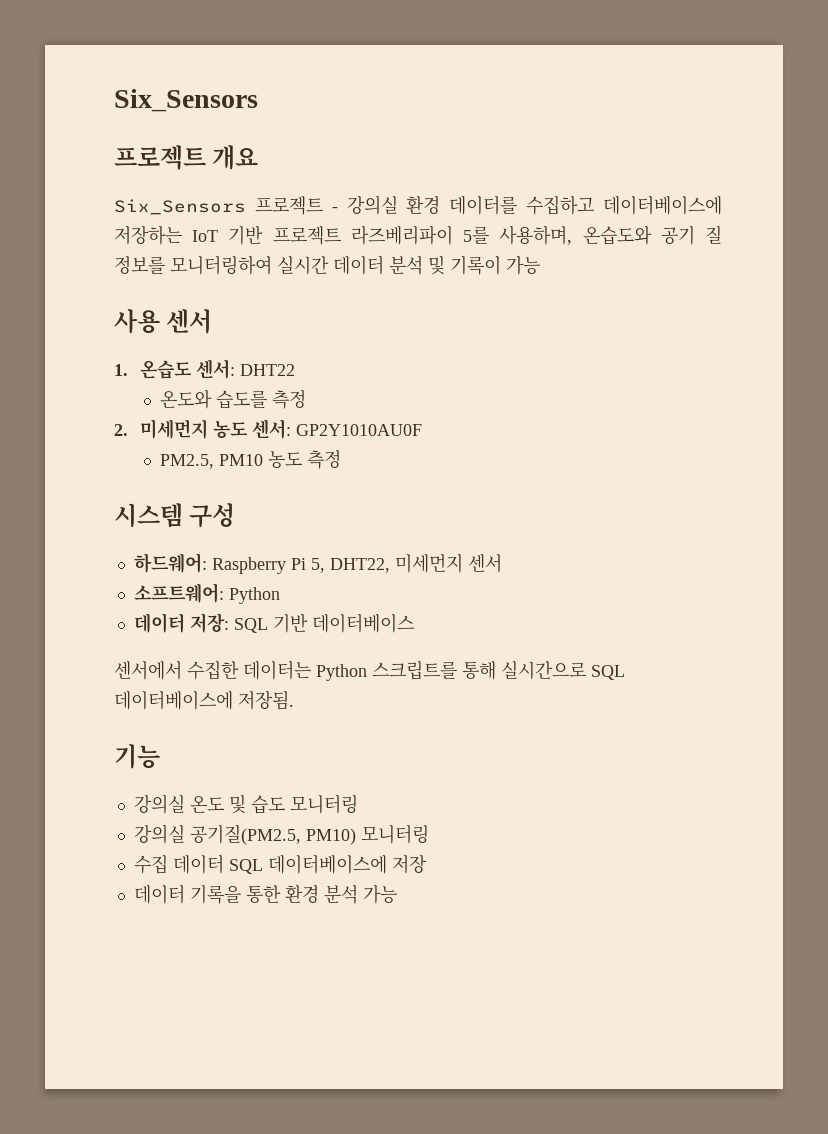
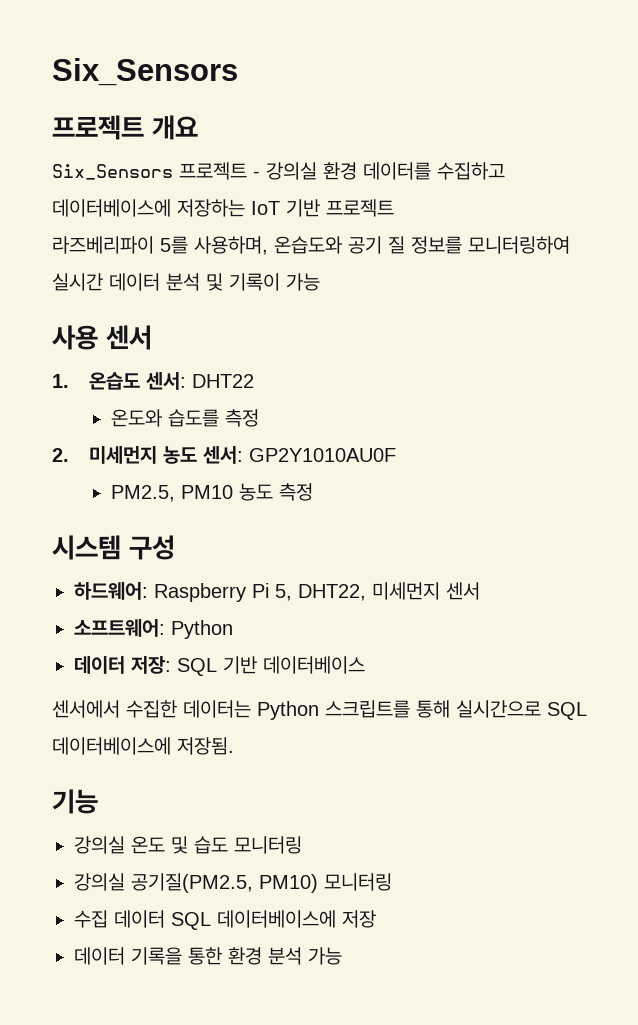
- Six_Sensors 프로젝트 - 강의실 환경 데이터를 수집하고 데이터베이스에 저장하는 IoT 기반 프로젝트 라즈베리파이 5를 사용하며, 온습도와 공기 질 정보를 모니터링하여 실시간 데이터 분석 및 기록이 가능
+ Six_Sensors 프로젝트 - 강의실 환경 데이터를 수집하고 데이터베이스에 저장하는 IoT 기반 프로젝트
+ 라즈베리파이 5를 사용하며, 온습도와 공기 질 정보를 모니터링하여 실시간 데이터 분석 및 기록이 가능

